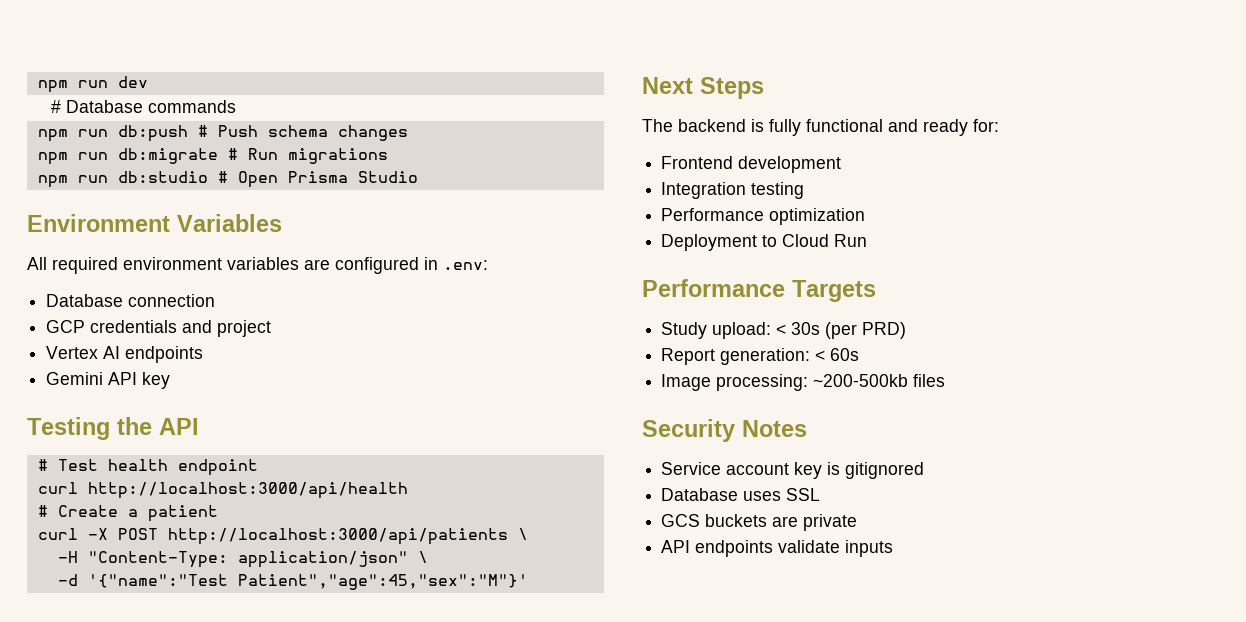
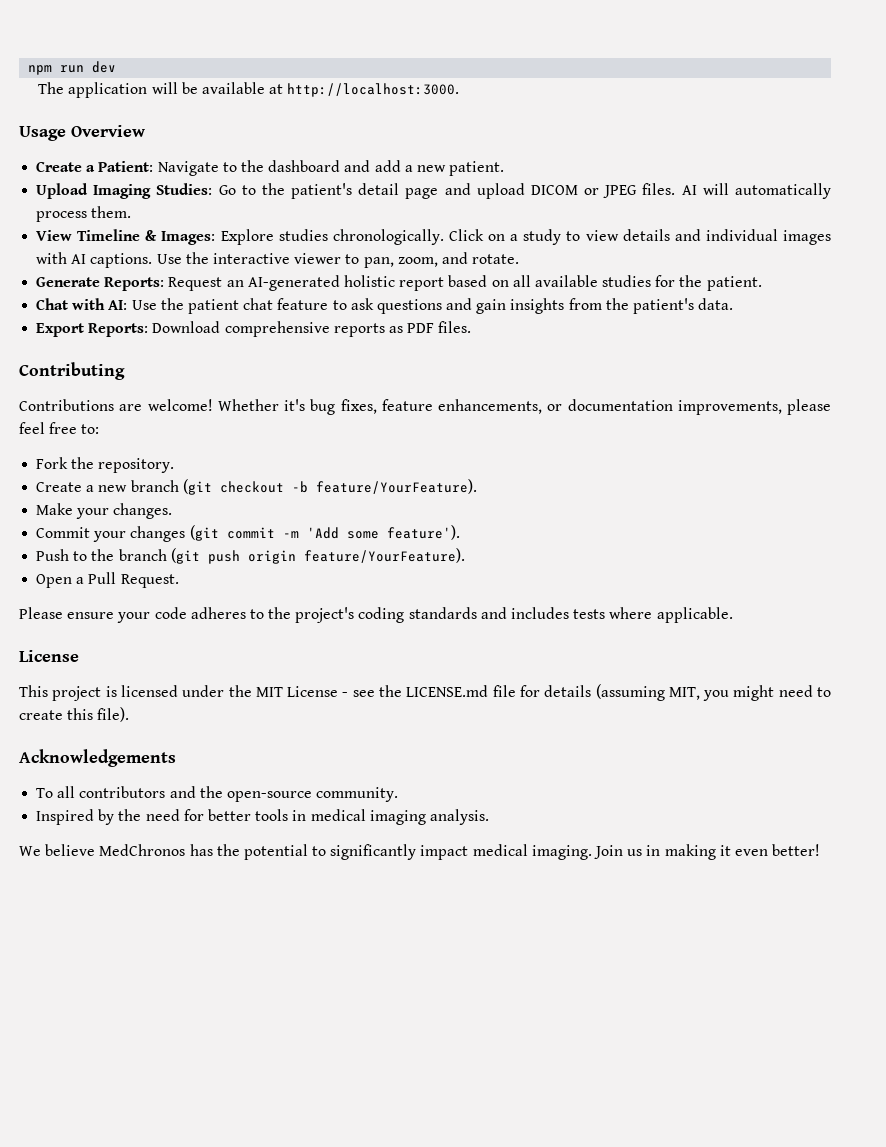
- # Database commands
- npm run db:push # Push schema changes
- npm run db:migrate # Run migrations
- npm run db:studio # Open Prisma Studio
- Environment Variables
- All required environment variables are configured in .env:
- Database connection
- GCP credentials and project
- Vertex AI endpoints
- Gemini API key
- Testing the API
- # Test health endpoint
- curl http://localhost:3000/api/health
- # Create a patient
- curl -X POST http://localhost:3000/api/patients \
- -H "Content-Type: application/json" \
- -d '{"name":"Test Patient","age":45,"sex":"M"}'
- Next Steps
- The backend is fully functional and ready for:
- Frontend development
- Integration testing
- Performance optimization
- Deployment to Cloud Run
- Performance Targets
- Study upload: < 30s (per PRD)
- Report generation: < 60s
- Image processing: ~200-500kb files
- Security Notes
- Service account key is gitignored
- Database uses SSL
- GCS buckets are private
- API endpoints validate inputs
+ The application will be available at http://localhost:3000.
+ Usage Overview
+ Create a Patient: Navigate to the dashboard and add a new patient.
+ Upload Imaging Studies: Go to the patient's detail page and upload DICOM or JPEG files. AI will automatically process them.
+ View Timeline & Images: Explore studies chronologically. Click on a study to view details and individual images with AI captions. Use the interactive viewer to pan, zoom, and rotate.
+ Generate Reports: Request an AI-generated holistic report based on all available studies for the patient.
+ Chat with AI: Use the patient chat feature to ask questions and gain insights from the patient's data.
+ Export Reports: Download comprehensive reports as PDF files.
+ Contributing
+ Contributions are welcome! Whether it's bug fixes, feature enhancements, or documentation improvements, please feel free to:
+ Fork the repository.
+ Create a new branch (git checkout -b feature/YourFeature).
+ Make your changes.
+ Commit your changes (git commit -m 'Add some feature').
+ Push to the branch (git push origin feature/YourFeature).
+ Open a Pull Request.
+ Please ensure your code adheres to the project's coding standards and includes tests where applicable.
+ License
+ This project is licensed under the MIT License - see the LICENSE.md file for details (assuming MIT, you might need to create this file).
+ Acknowledgements
+ To all contributors and the open-source community.
+ Inspired by the need for better tools in medical imaging analysis.
+ We believe MedChronos has the potential to significantly impact medical imaging. Join us in making it even better!

